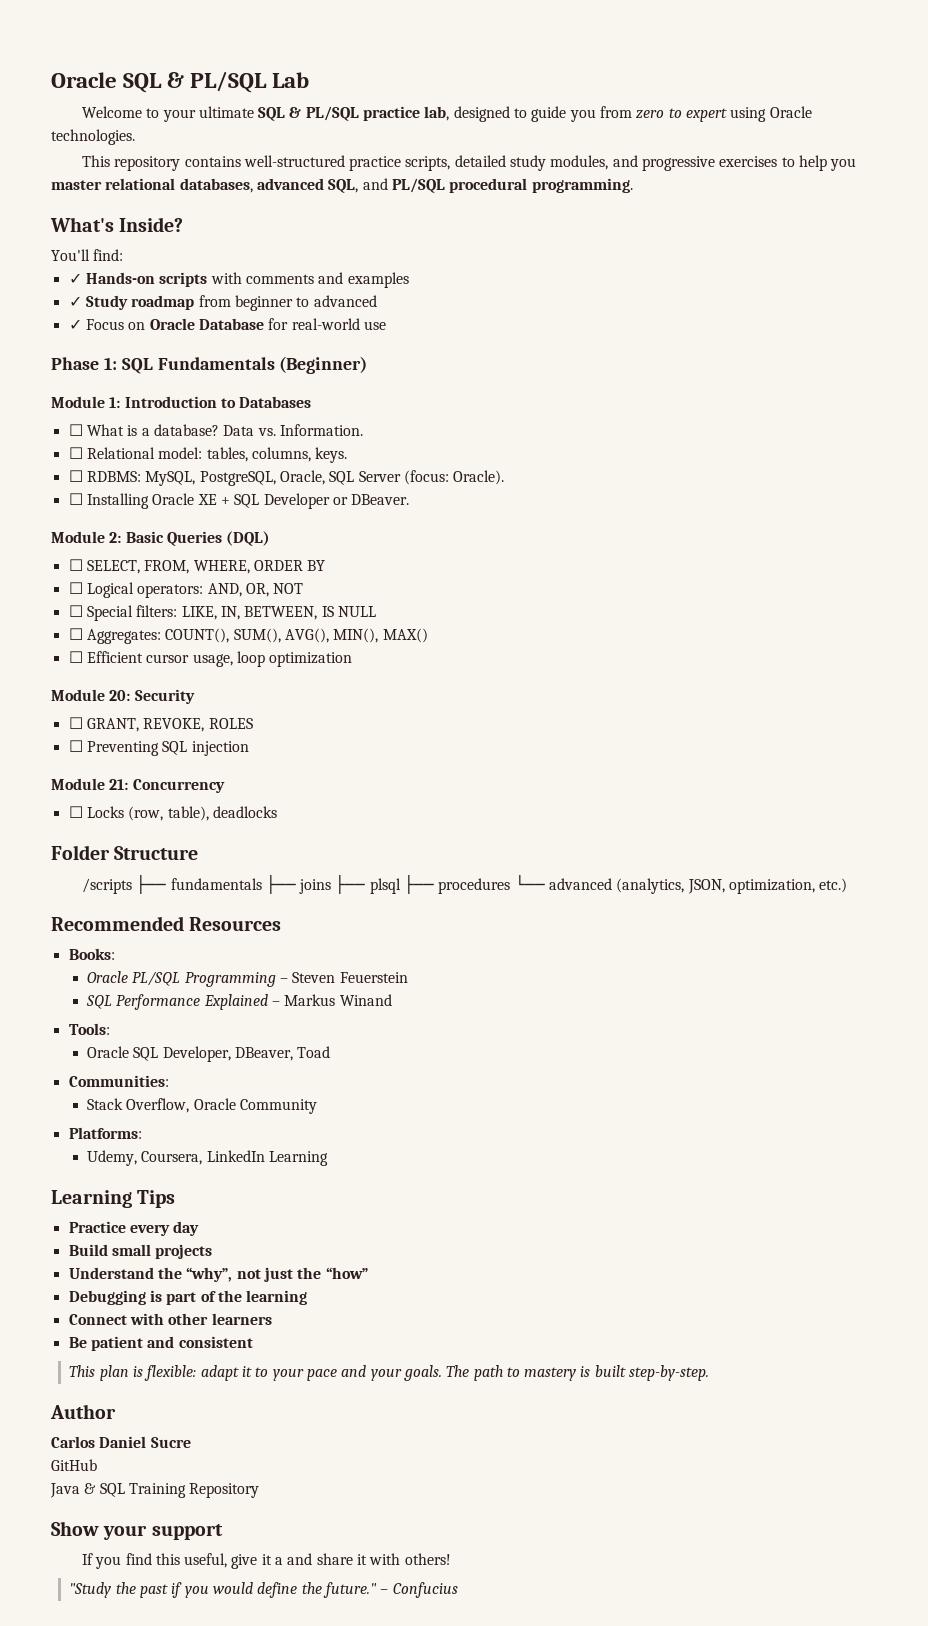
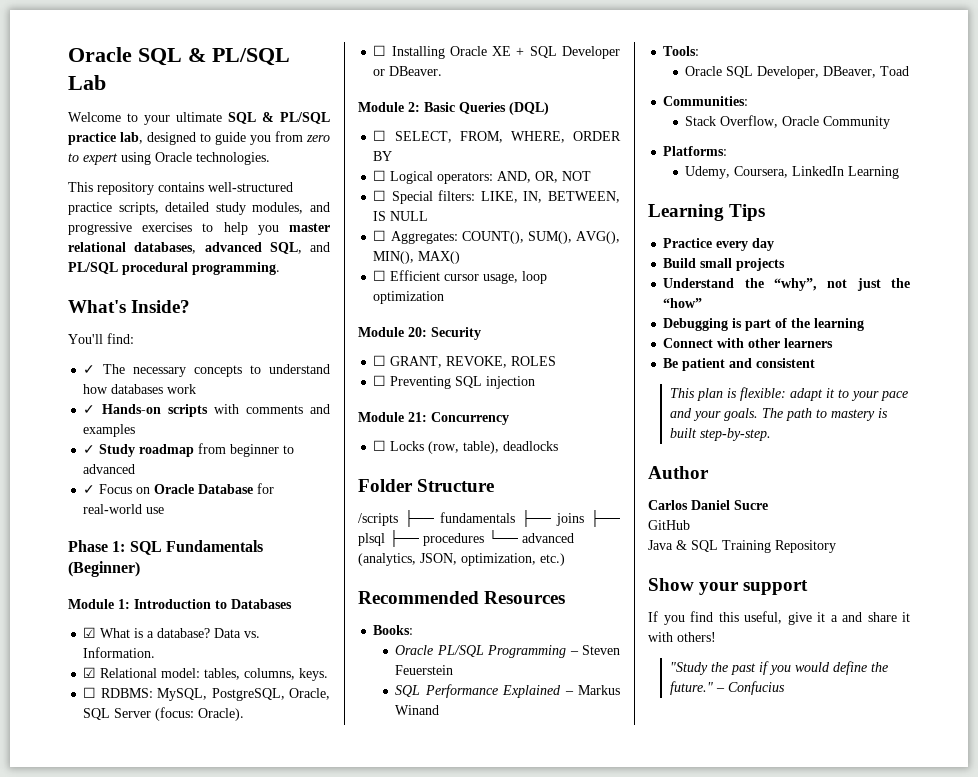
+ ✓ The necessary concepts to understand how databases work
- ☐ What is a database?
+ ☑ What is a database?
- ☐ Relational model: tables, columns, keys.
+ ☑ Relational model: tables, columns, keys.

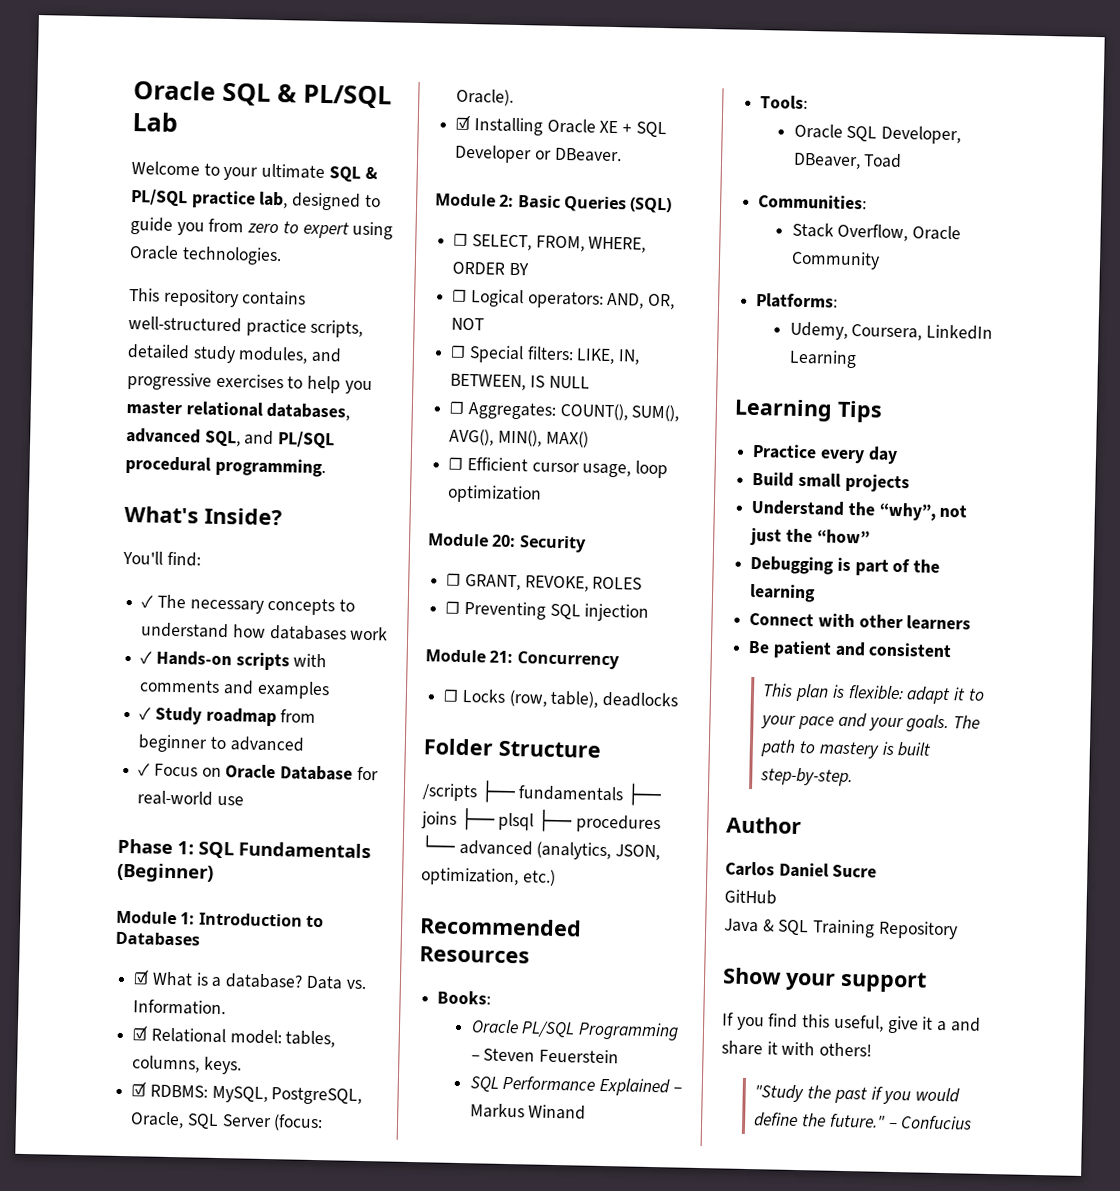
- ☐ RDBMS: MySQL, PostgreSQL, Oracle, SQL Server (focus: Oracle).
+ ☑ RDBMS: MySQL, PostgreSQL, Oracle, SQL Server (focus: Oracle).
- ☐ Installing Oracle XE + SQL Developer or DBeaver.
+ ☑ Installing Oracle XE + SQL Developer or DBeaver.
- Module 2: Basic Queries (DQL)
+ Module 2: Basic Queries (SQL)

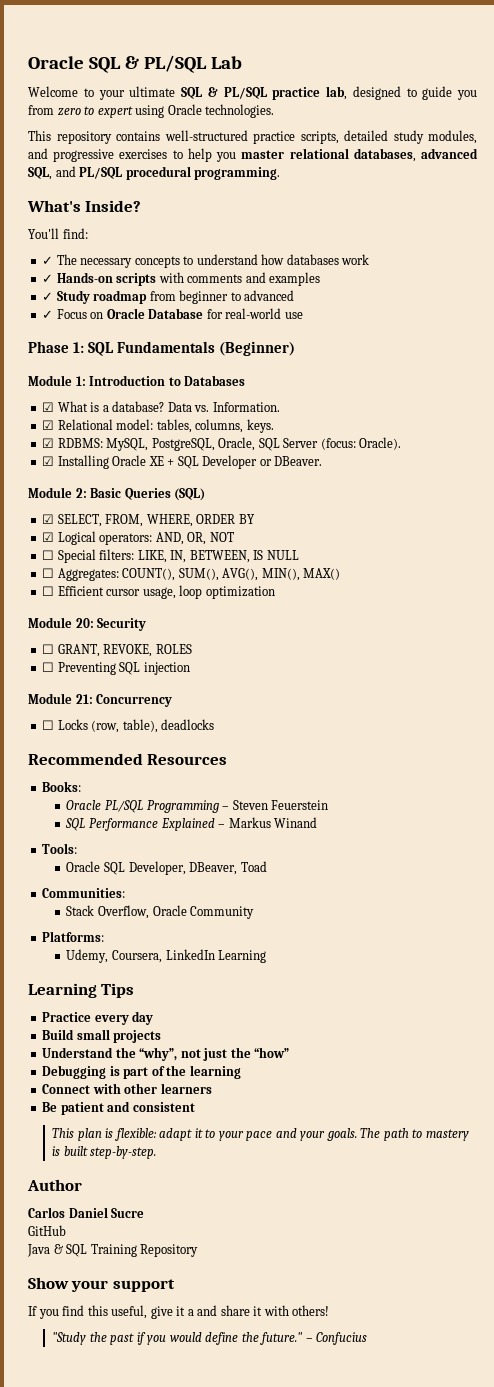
- ☐ SELECT, FROM, WHERE, ORDER BY
+ ☑ SELECT, FROM, WHERE, ORDER BY
- ☐ Logical operators: AND, OR, NOT
+ ☑ Logical operators: AND, OR, NOT
- Folder Structure
- /scripts ├── fundamentals ├── joins ├── plsql ├── procedures └── advanced (analytics, JSON, optimization, etc.)

